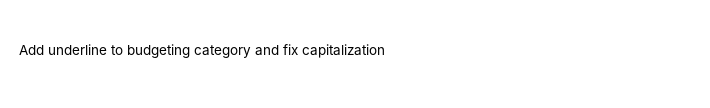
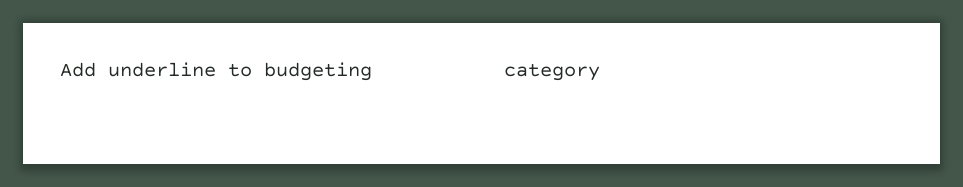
- Add underline to budgeting category and fix capitalization
+ Add underline to budgeting category

